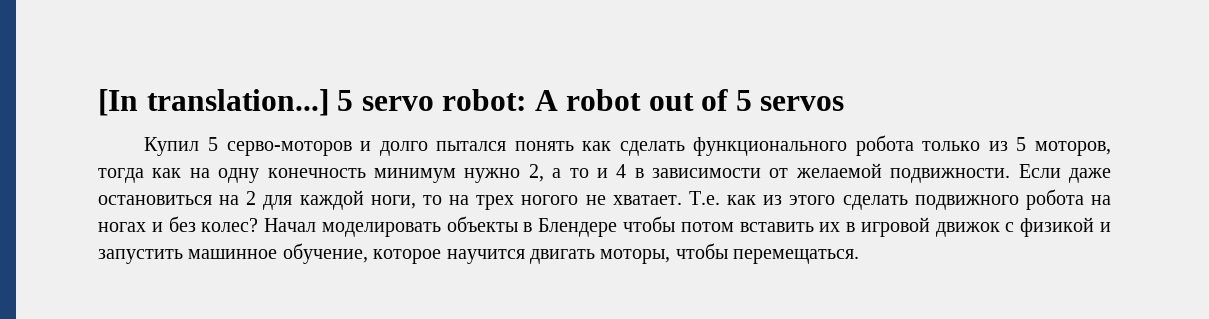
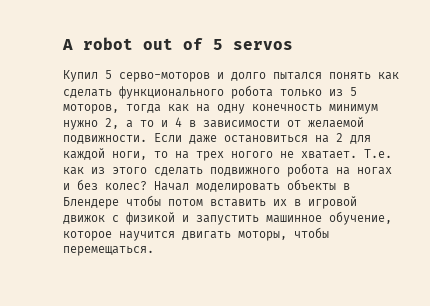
- [In translation...] 5 servo robot: A robot out of 5 servos
+ A robot out of 5 servos

